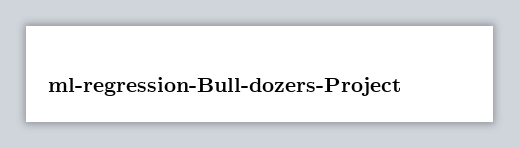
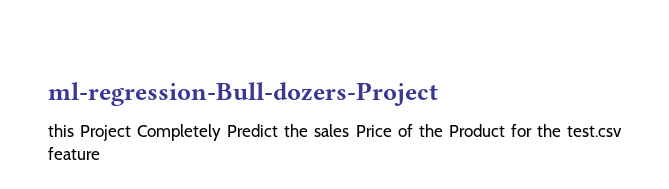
+ this Project Completely Predict the sales Price of the Product for the test.csv feature

